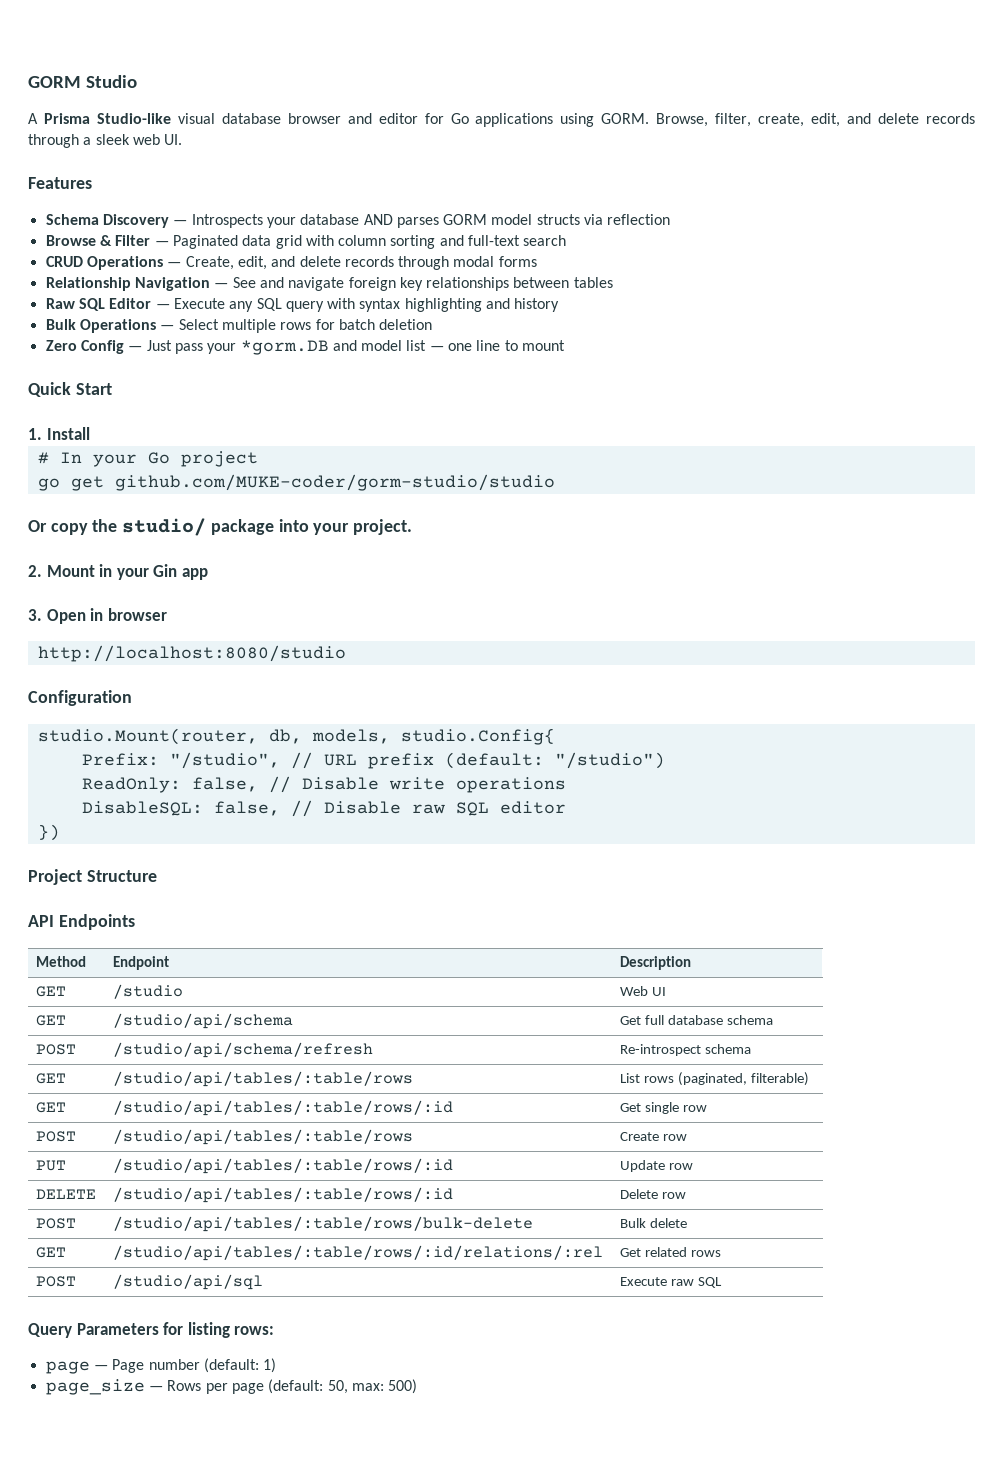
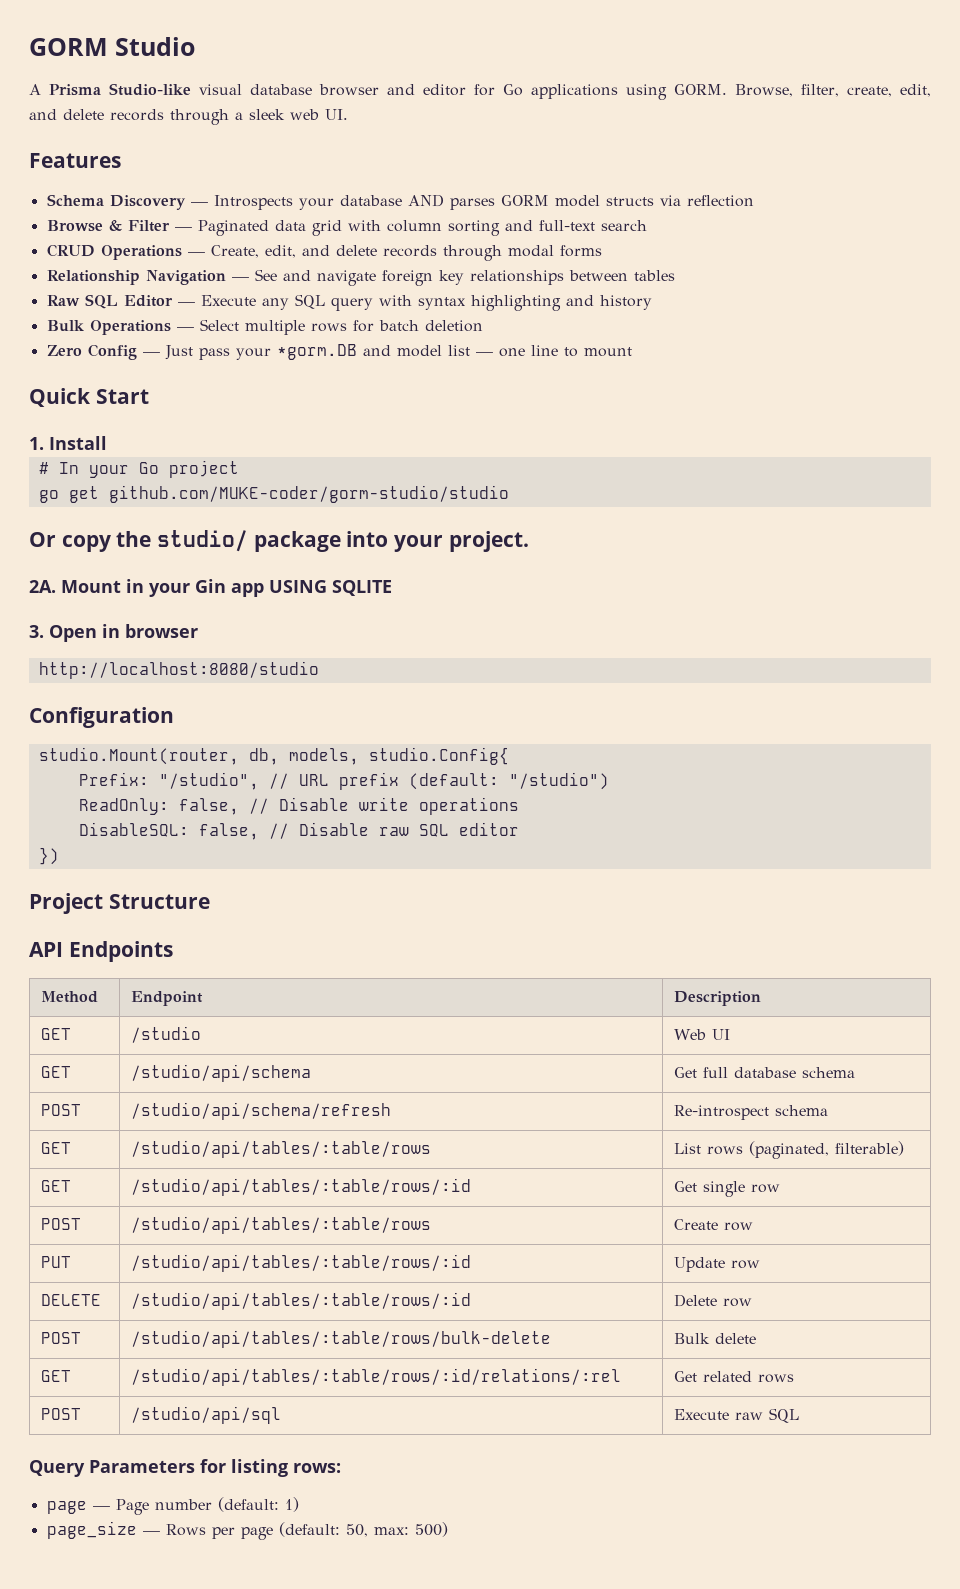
- 2. Mount in your Gin app
+ 2A. Mount in your Gin app USING SQLITE

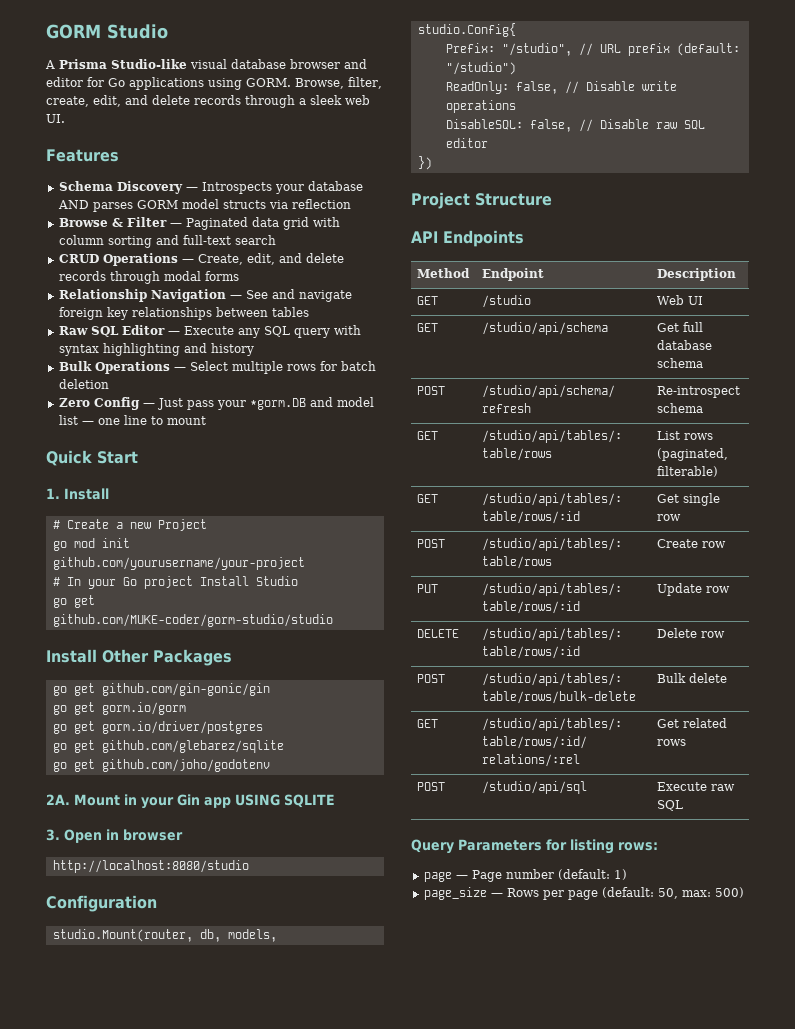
+ # Create a new Project
+ go mod init github.com/yourusername/your-project
- # In your Go project
+ # In your Go project Install Studio
- Or copy the studio/ package into your project.
+ Install Other Packages
+ go get github.com/gin-gonic/gin
+ go get gorm.io/gorm
+ go get gorm.io/driver/postgres
+ go get github.com/glebarez/sqlite
+ go get github.com/joho/godotenv

